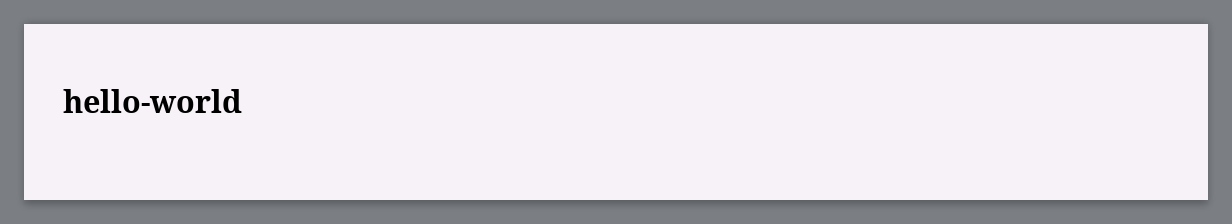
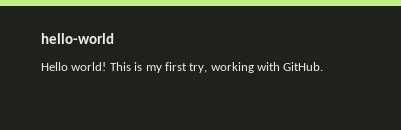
+ Hello world! This is my first try, working with GitHub.

